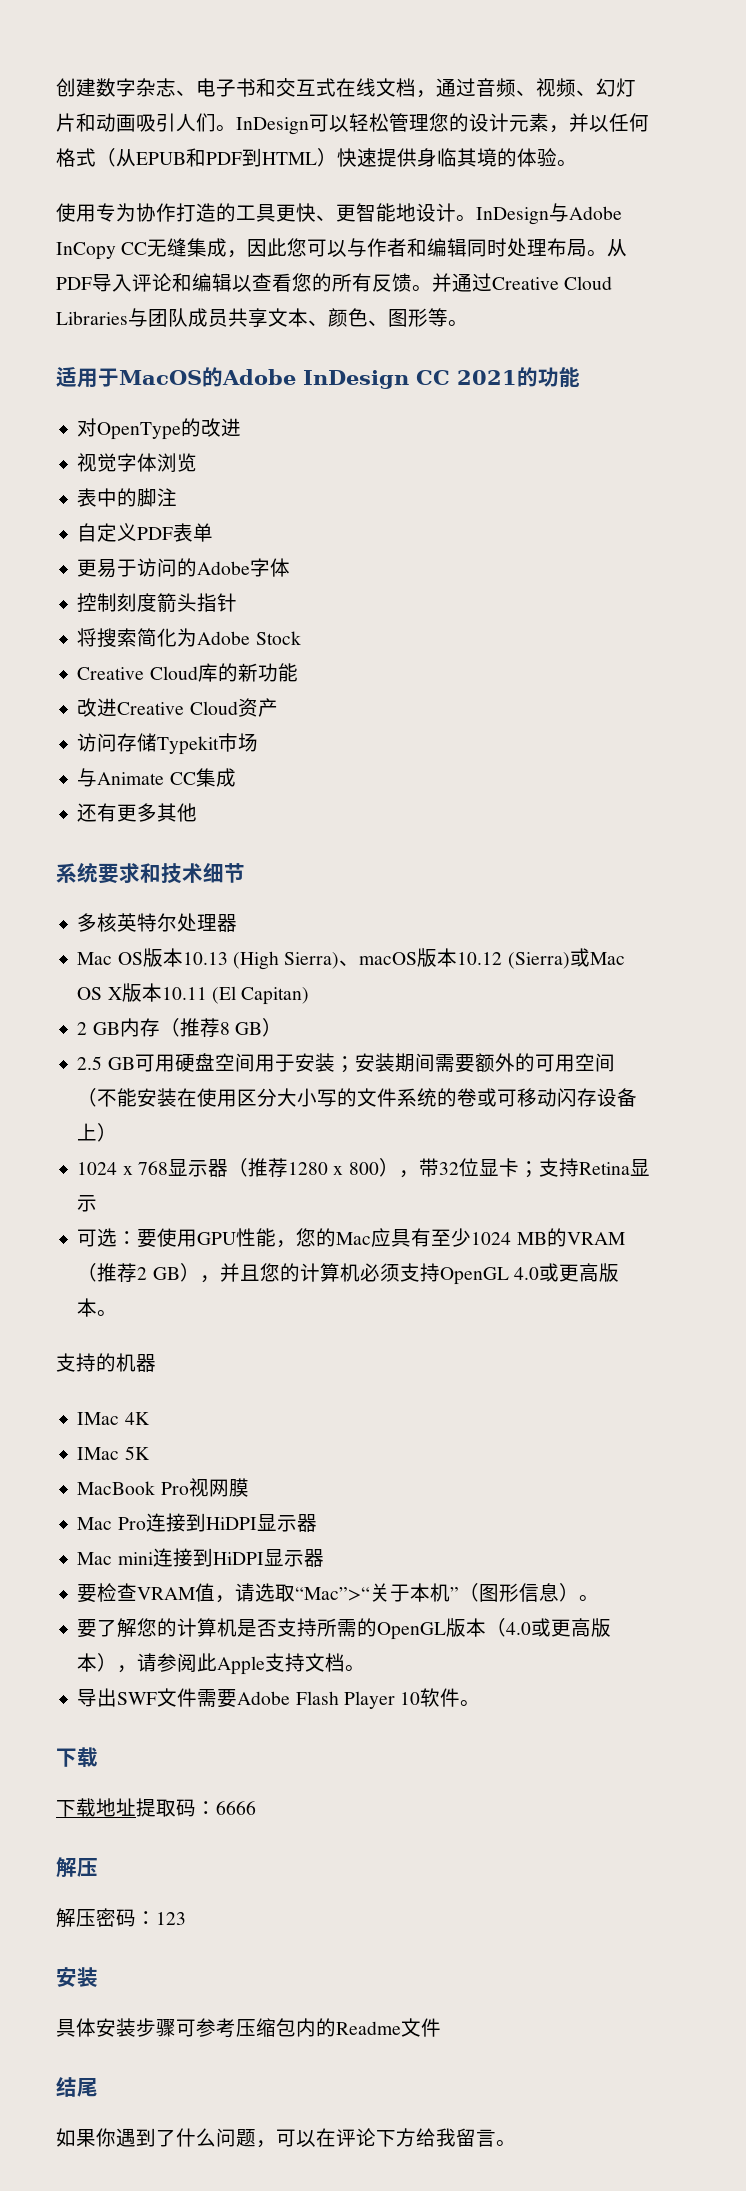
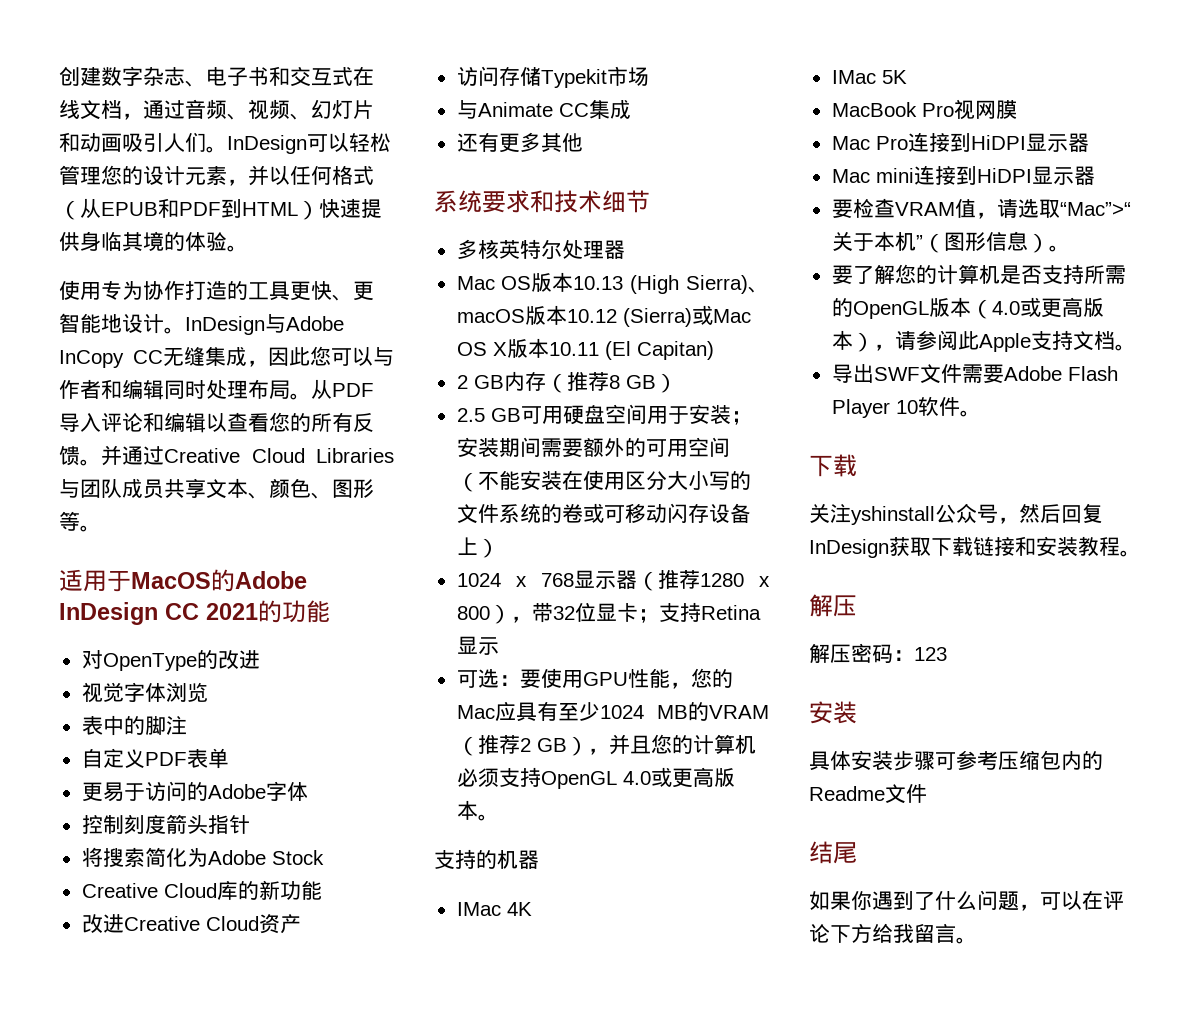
- 下载地址提取码：6666
+ 关注yshinstall公众号，然后回复InDesign获取下载链接和安装教程。

